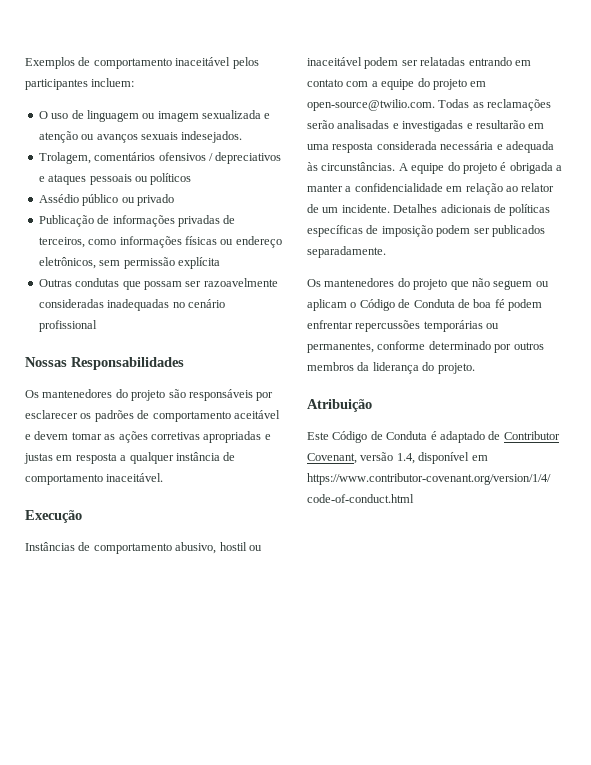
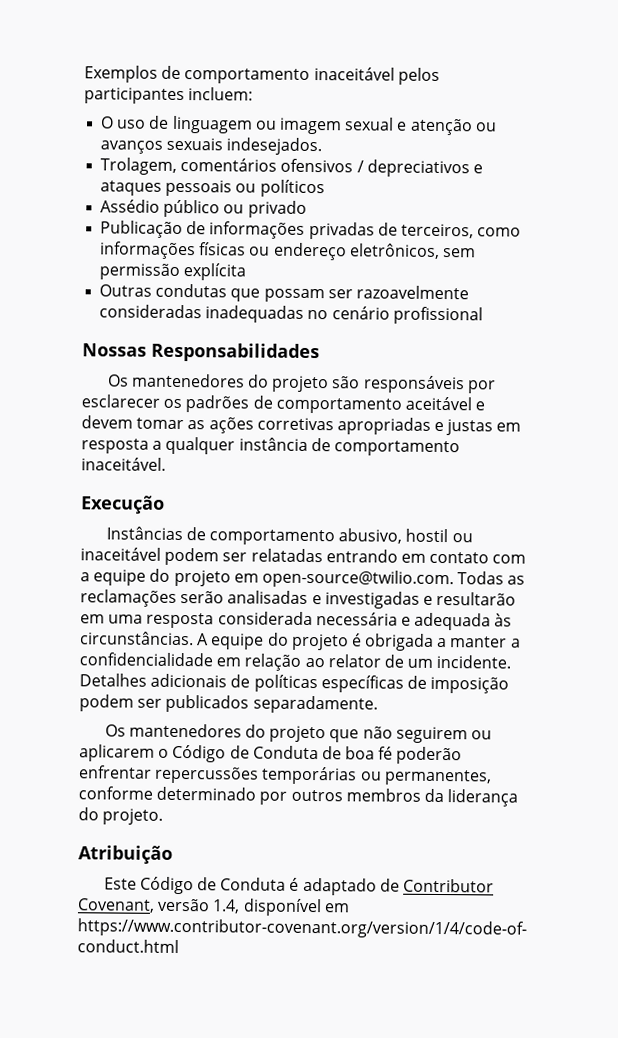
- O uso de linguagem ou imagem sexualizada e atenção ou avanços sexuais indesejados.
+ O uso de linguagem ou imagem sexual e atenção ou avanços sexuais indesejados.
- Os mantenedores do projeto que não seguem ou aplicam o Código de Conduta de boa fé podem enfrentar repercussões temporárias ou permanentes, conforme determinado por outros membros da liderança do projeto.
+ Os mantenedores do projeto que não seguirem ou aplicarem o Código de Conduta de boa fé poderão enfrentar repercussões temporárias ou permanentes, conforme determinado por outros membros da liderança do projeto.

